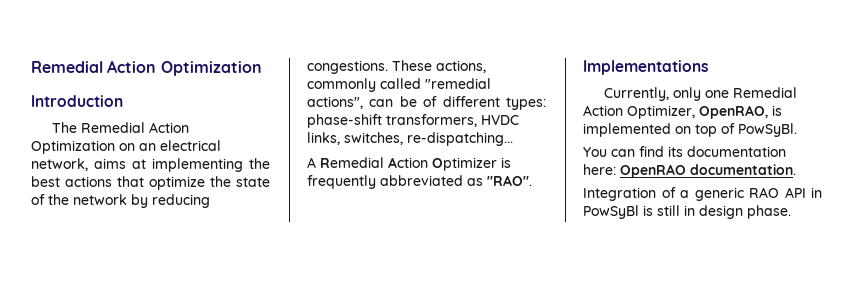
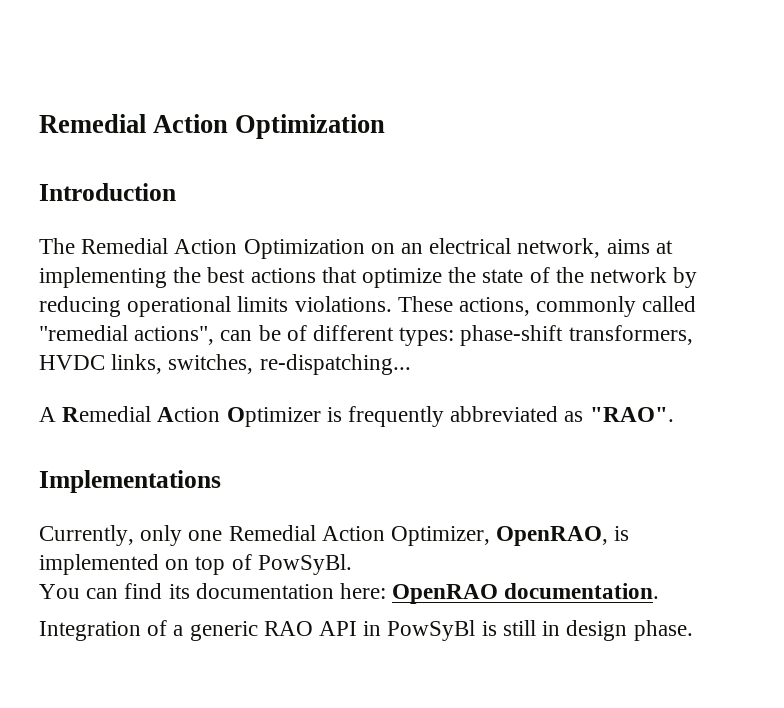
- The Remedial Action Optimization on an electrical network, aims at implementing the best actions that optimize the state of the network by reducing congestions.
+ The Remedial Action Optimization on an electrical network, aims at implementing the best actions that optimize the state of the network by reducing operational limits violations.

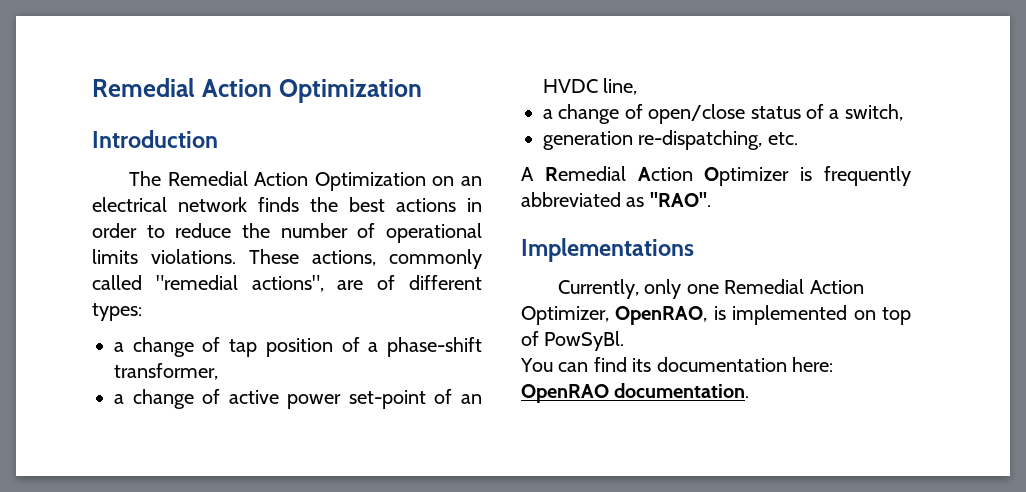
- The Remedial Action Optimization on an electrical network, aims at implementing the best actions that optimize the state of the network by reducing operational limits violations.
+ The Remedial Action Optimization on an electrical network finds the best actions in order to reduce the number of operational limits violations.
- These actions, commonly called "remedial actions", can be of different types: phase-shift transformers, HVDC links, switches, re-dispatching...
+ These actions, commonly called "remedial actions", are of different types:
+ a change of tap position of a phase-shift transformer,
+ a change of active power set-point of an HVDC line,
+ a change of open/close status of a switch,
+ generation re-dispatching, etc.
- Integration of a generic RAO API in PowSyBl is still in design phase.

